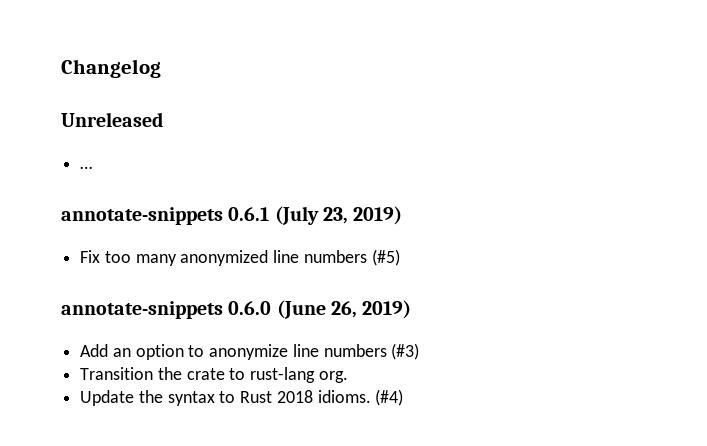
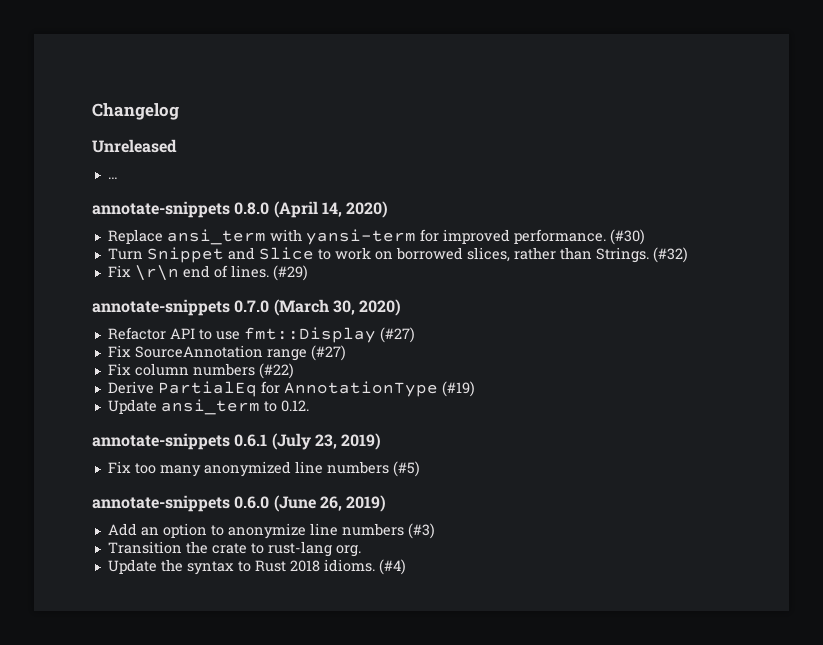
+ annotate-snippets 0.8.0 (April 14, 2020)
+ Replace ansi_term with yansi-term for improved performance. (#30)
+ Turn Snippet and Slice to work on borrowed slices, rather than Strings. (#32)
+ Fix \r\n end of lines. (#29)
+ annotate-snippets 0.7.0 (March 30, 2020)
+ Refactor API to use fmt::Display (#27)
+ Fix SourceAnnotation range (#27)
+ Fix column numbers (#22)
+ Derive PartialEq for AnnotationType (#19)
+ Update ansi_term to 0.12.

